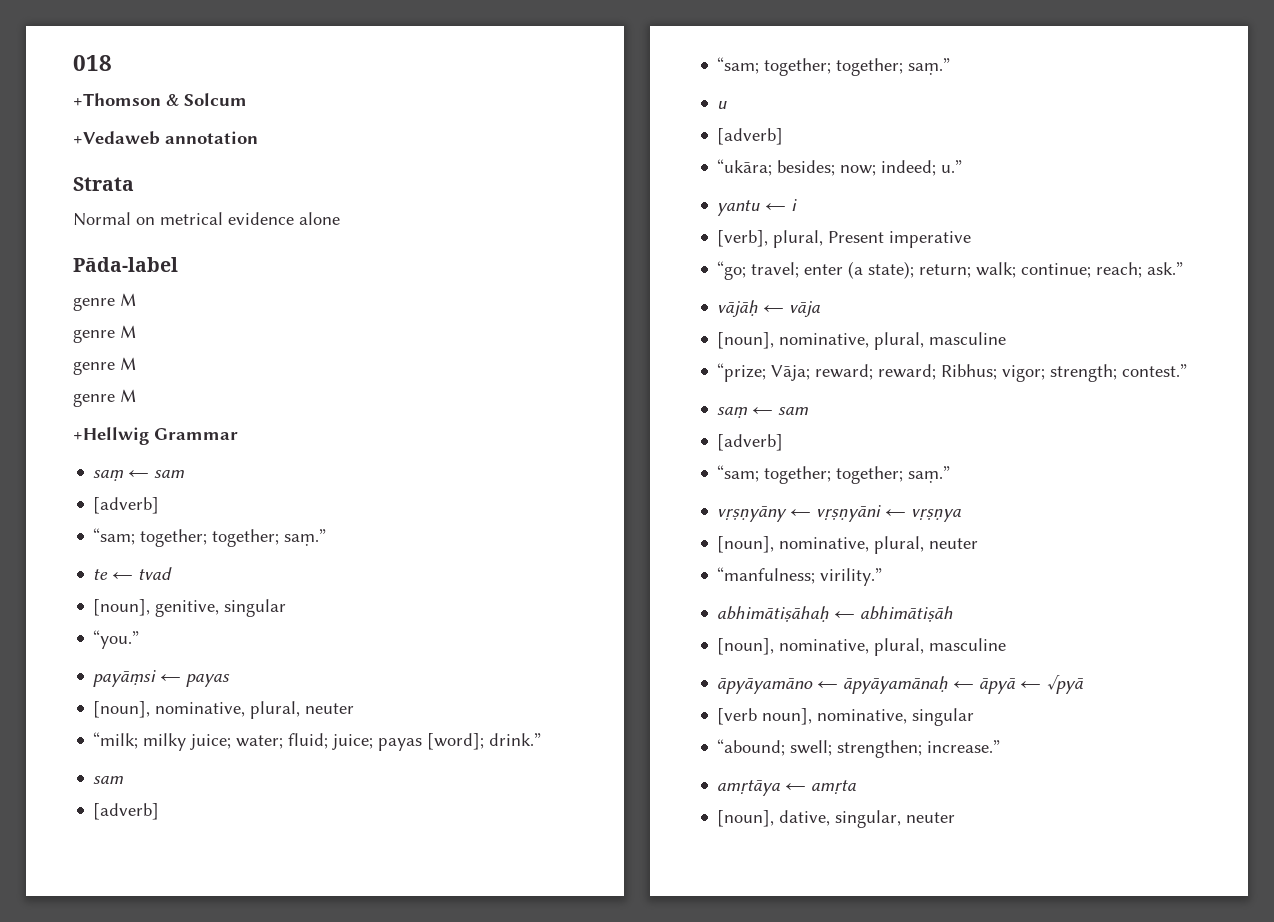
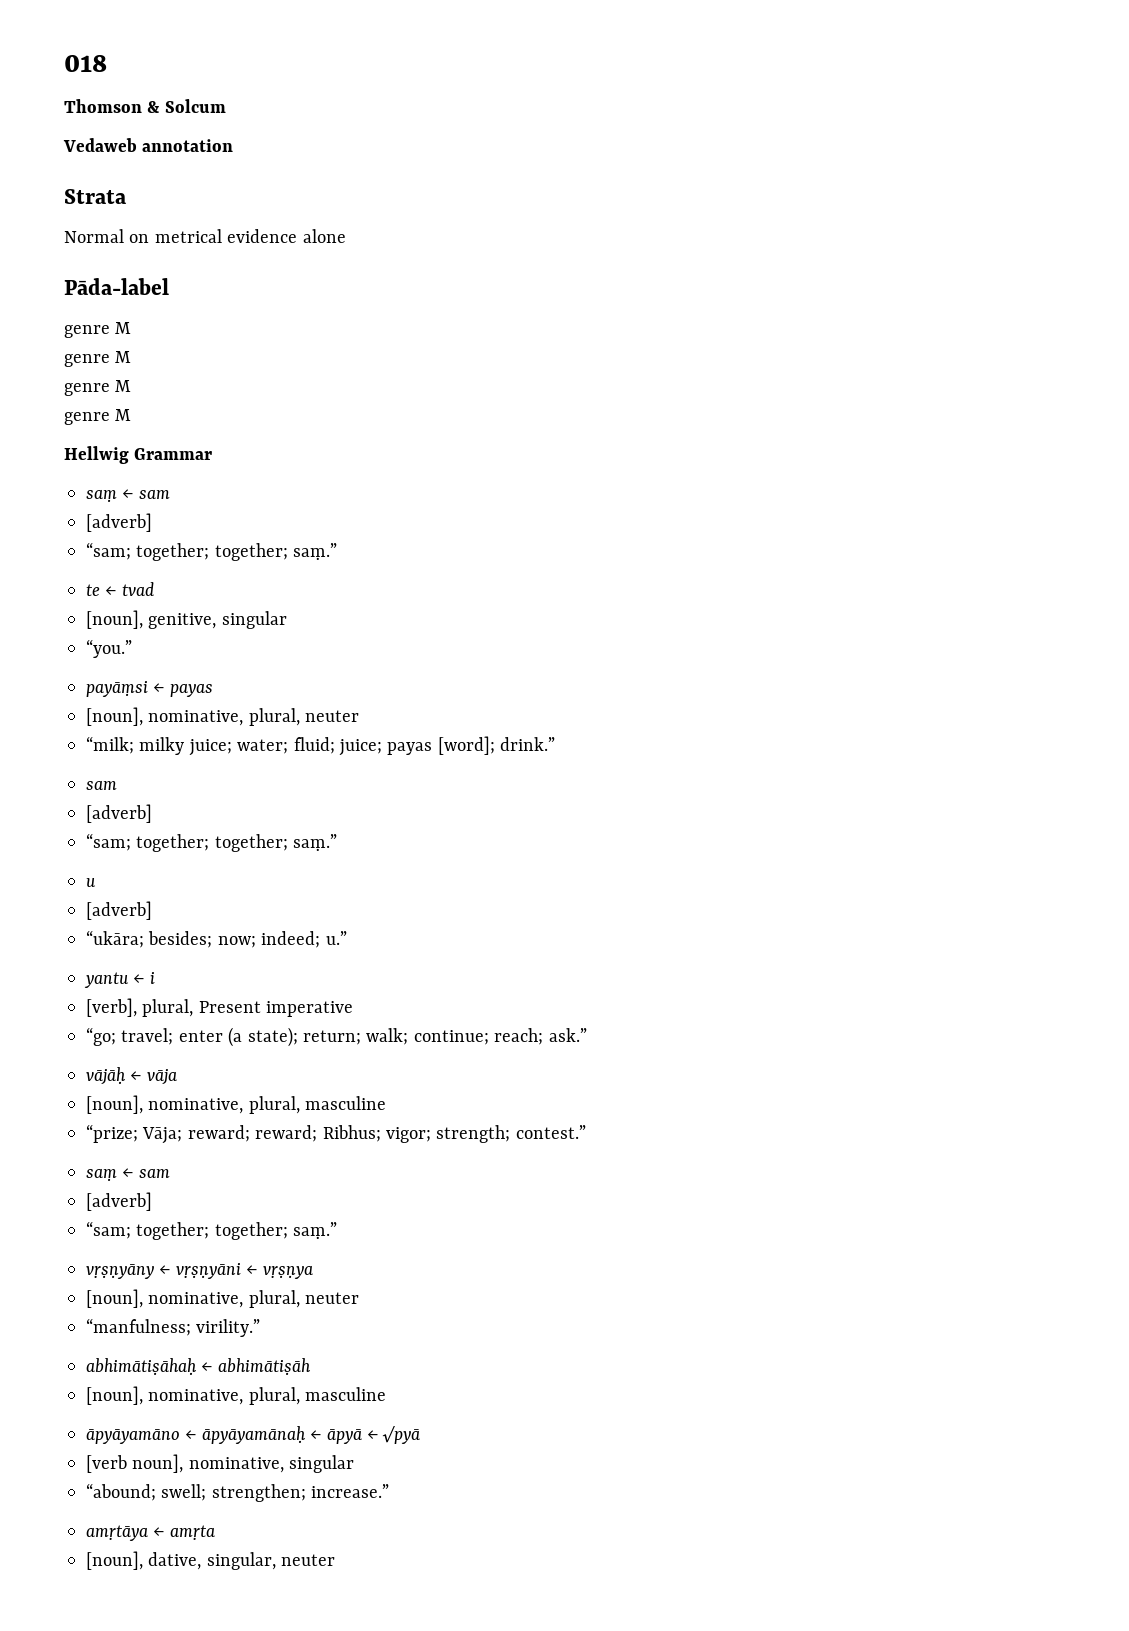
- +Thomson & Solcum
+ Thomson & Solcum
- +Vedaweb annotation
+ Vedaweb annotation
- +Hellwig Grammar
+ Hellwig Grammar

